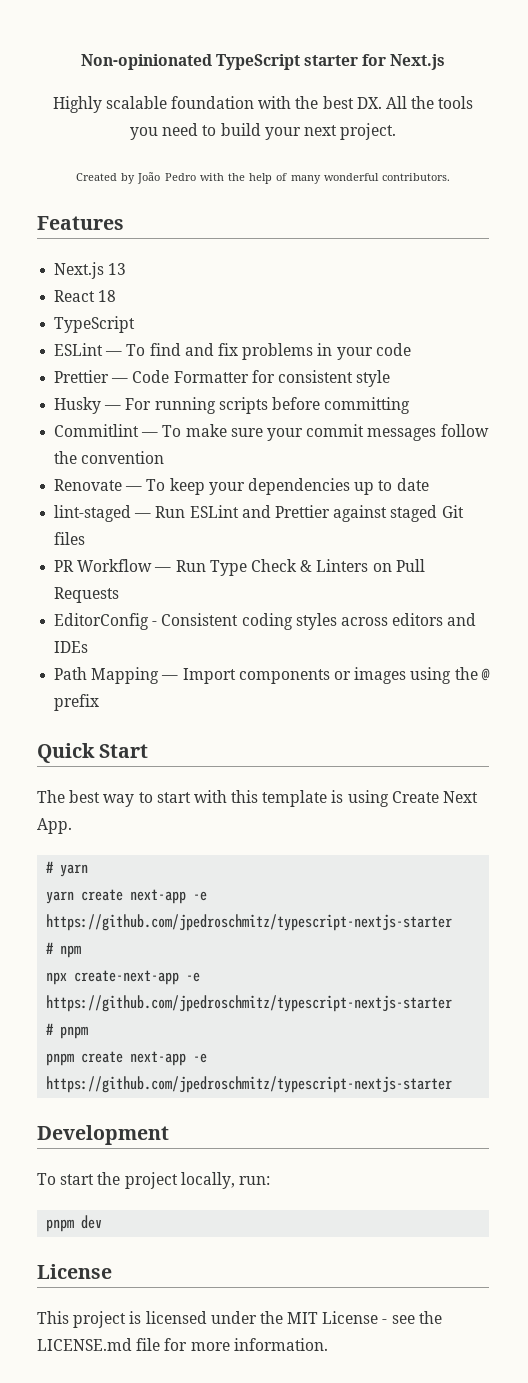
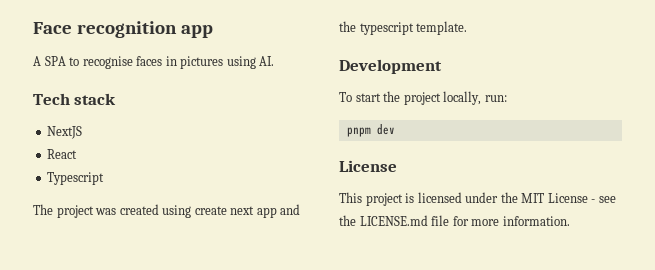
- Non-opinionated TypeScript starter for Next.js
- Highly scalable foundation with the best DX. All the tools you need to build your next project.
- Created by João Pedro with the help of many wonderful contributors.
- Features
- Next.js 13
- React 18
- TypeScript
- ESLint — To find and fix problems in your code
- Prettier — Code Formatter for consistent style
- Husky — For running scripts before committing
- Commitlint — To make sure your commit messages follow the convention
- Renovate — To keep your dependencies up to date
- lint-staged — Run ESLint and Prettier against staged Git files
- PR Workflow — Run Type Check & Linters on Pull Requests
- EditorConfig - Consistent coding styles across editors and IDEs
- Path Mapping — Import components or images using the @ prefix
- Quick Start
- The best way to start with this template is using Create Next App.
- # yarn
- yarn create next-app -e https://github.com/jpedroschmitz/typescript-nextjs-starter
- # npm
- npx create-next-app -e https://github.com/jpedroschmitz/typescript-nextjs-starter
- # pnpm
- pnpm create next-app -e https://github.com/jpedroschmitz/typescript-nextjs-starter
+ Face recognition app
+ A SPA to recognise faces in pictures using AI.
+ Tech stack
+ NextJS
+ React
+ Typescript
+ The project was created using create next app and the typescript template.

